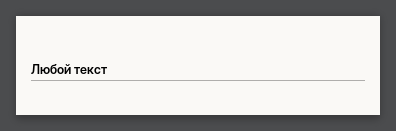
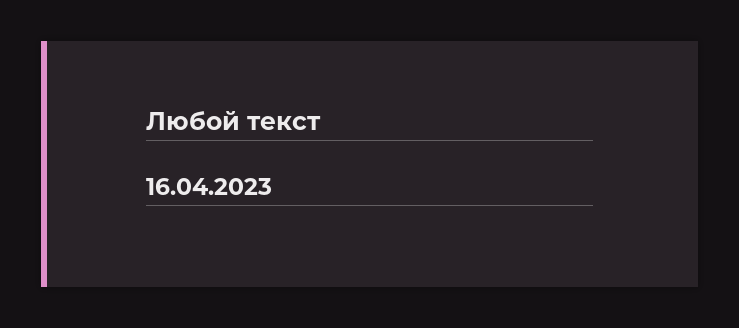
+ 16.04.2023

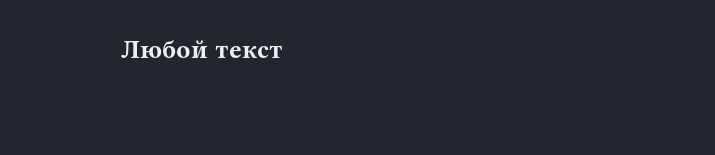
- 16.04.2023

